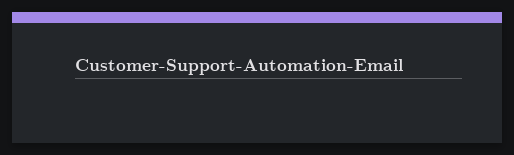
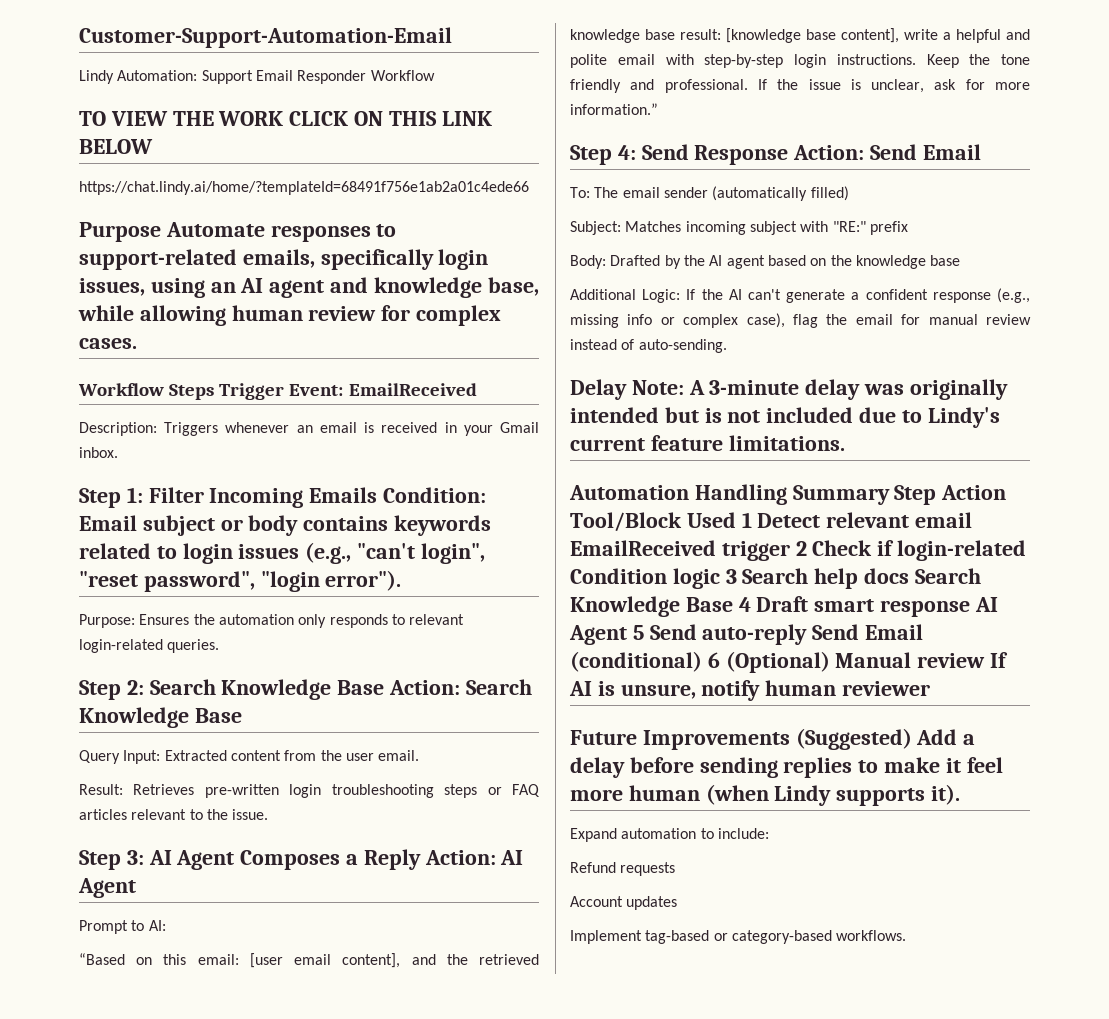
+ Lindy Automation: Support Email Responder Workflow
+ TO VIEW THE WORK CLICK ON THIS LINK BELOW
+ https://chat.lindy.ai/home/?templateId=68491f756e1ab2a01c4ede66
+ Purpose Automate responses to support-related emails, specifically login issues, using an AI agent and knowledge base, while allowing human review for complex cases.
+ Workflow Steps Trigger Event: EmailReceived
+ Description: Triggers whenever an email is received in your Gmail inbox.
+ Step 1: Filter Incoming Emails Condition: Email subject or body contains keywords related to login issues (e.g., "can't login", "reset password", "login error").
+ Purpose: Ensures the automation only responds to relevant login-related queries.
+ Step 2: Search Knowledge Base Action: Search Knowledge Base
+ Query Input: Extracted content from the user email.
+ Result: Retrieves pre-written login troubleshooting steps or FAQ articles relevant to the issue.
+ Step 3: AI Agent Composes a Reply Action: AI Agent
+ Prompt to AI:
+ “Based on this email: [user email content], and the retrieved knowledge base result: [knowledge base content], write a helpful and polite email with step-by-step login instructions. Keep the tone friendly and professional. If the issue is unclear, ask for more information.”
+ Step 4: Send Response Action: Send Email
+ To: The email sender (automatically filled)
+ Subject: Matches incoming subject with "RE:" prefix
+ Body: Drafted by the AI agent based on the knowledge base
+ Additional Logic: If the AI can't generate a confident response (e.g., missing info or complex case), flag the email for manual review instead of auto-sending.
+ Delay Note: A 3-minute delay was originally intended but is not included due to Lindy's current feature limitations.
+ Automation Handling Summary Step Action Tool/Block Used 1 Detect relevant email EmailReceived trigger 2 Check if login-related Condition logic 3 Search help docs Search Knowledge Base 4 Draft smart response AI Agent 5 Send auto-reply Send Email (conditional) 6 (Optional) Manual review If AI is unsure, notify human reviewer
+ Future Improvements (Suggested) Add a delay before sending replies to make it feel more human (when Lindy supports it).
+ Expand automation to include:
+ Refund requests
+ Account updates
+ Implement tag-based or category-based workflows.

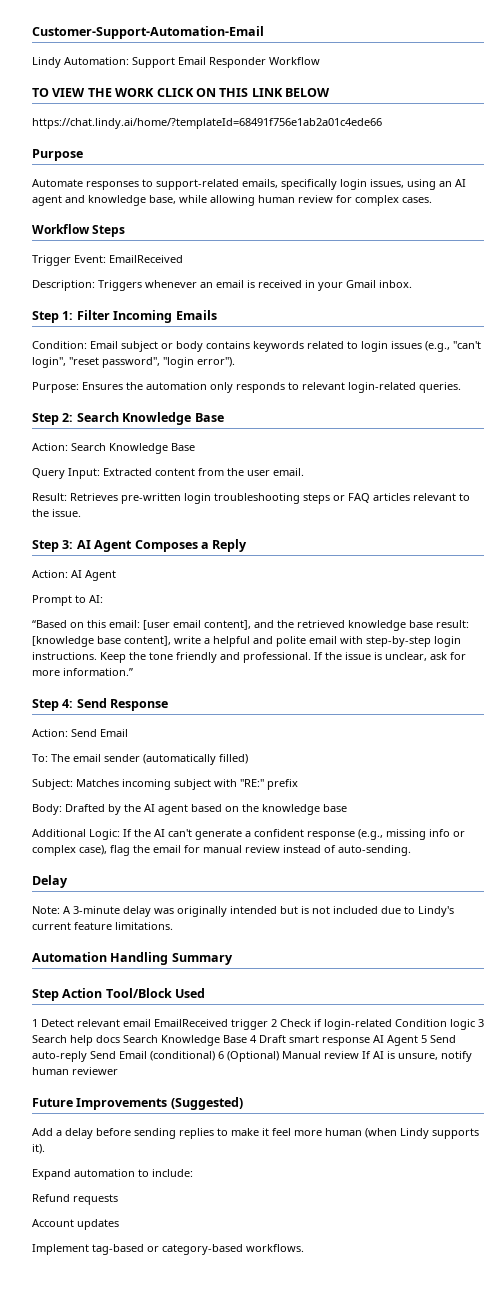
- Purpose Automate responses to support-related emails, specifically login issues, using an AI agent and knowledge base, while allowing human review for complex cases.
+ Purpose
+ Automate responses to support-related emails, specifically login issues, using an AI agent and knowledge base, while allowing human review for complex cases.
- Workflow Steps Trigger Event: EmailReceived
+ Workflow Steps
+ Trigger Event: EmailReceived
- Step 1: Filter Incoming Emails Condition: Email subject or body contains keywords related to login issues (e.g., "can't login", "reset password", "login error").
+ Step 1: Filter Incoming Emails
+ Condition: Email subject or body contains keywords related to login issues (e.g., "can't login", "reset password", "login error").
- Step 2: Search Knowledge Base Action: Search Knowledge Base
+ Step 2: Search Knowledge Base
+ Action: Search Knowledge Base
- Step 3: AI Agent Composes a Reply Action: AI Agent
+ Step 3: AI Agent Composes a Reply
+ Action: AI Agent
- Step 4: Send Response Action: Send Email
+ Step 4: Send Response
+ Action: Send Email
- Delay Note: A 3-minute delay was originally intended but is not included due to Lindy's current feature limitations.
+ Delay
+ Note: A 3-minute delay was originally intended but is not included due to Lindy's current feature limitations.
- Automation Handling Summary Step Action Tool/Block Used 1 Detect relevant email EmailReceived trigger 2 Check if login-related Condition logic 3 Search help docs Search Knowledge Base 4 Draft smart response AI Agent 5 Send auto-reply Send Email (conditional) 6 (Optional) Manual review If AI is unsure, notify human reviewer
+ Automation Handling Summary
+ Step Action Tool/Block Used
+ 1 Detect relevant email EmailReceived trigger 2 Check if login-related Condition logic 3 Search help docs Search Knowledge Base 4 Draft smart response AI Agent 5 Send auto-reply Send Email (conditional) 6 (Optional) Manual review If AI is unsure, notify human reviewer
- Future Improvements (Suggested) Add a delay before sending replies to make it feel more human (when Lindy supports it).
+ Future Improvements (Suggested)
+ Add a delay before sending replies to make it feel more human (when Lindy supports it).

